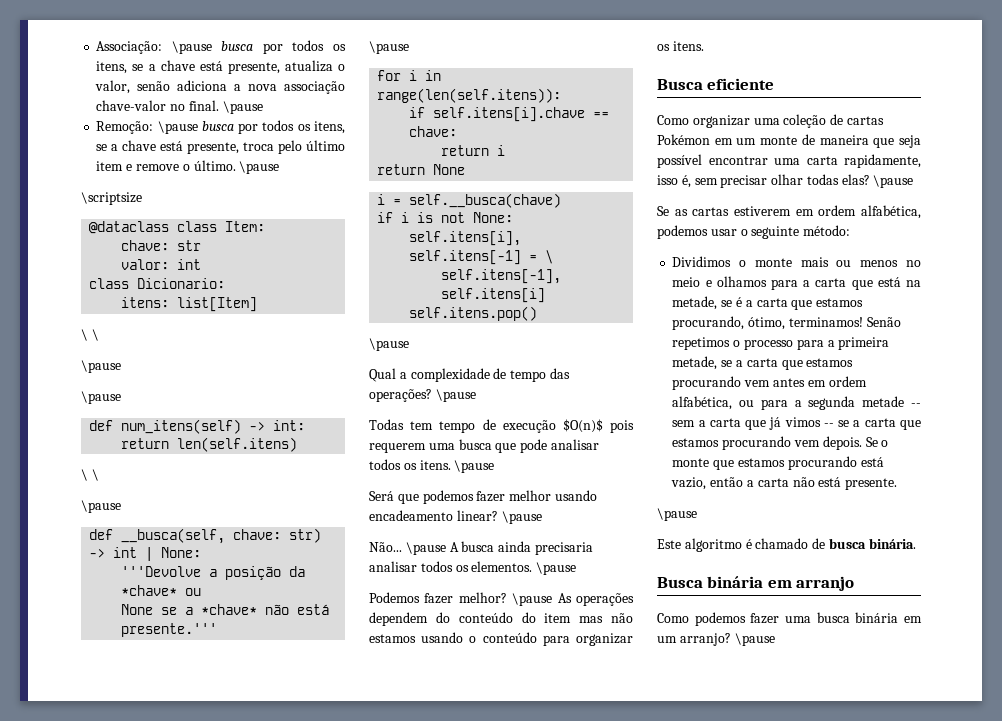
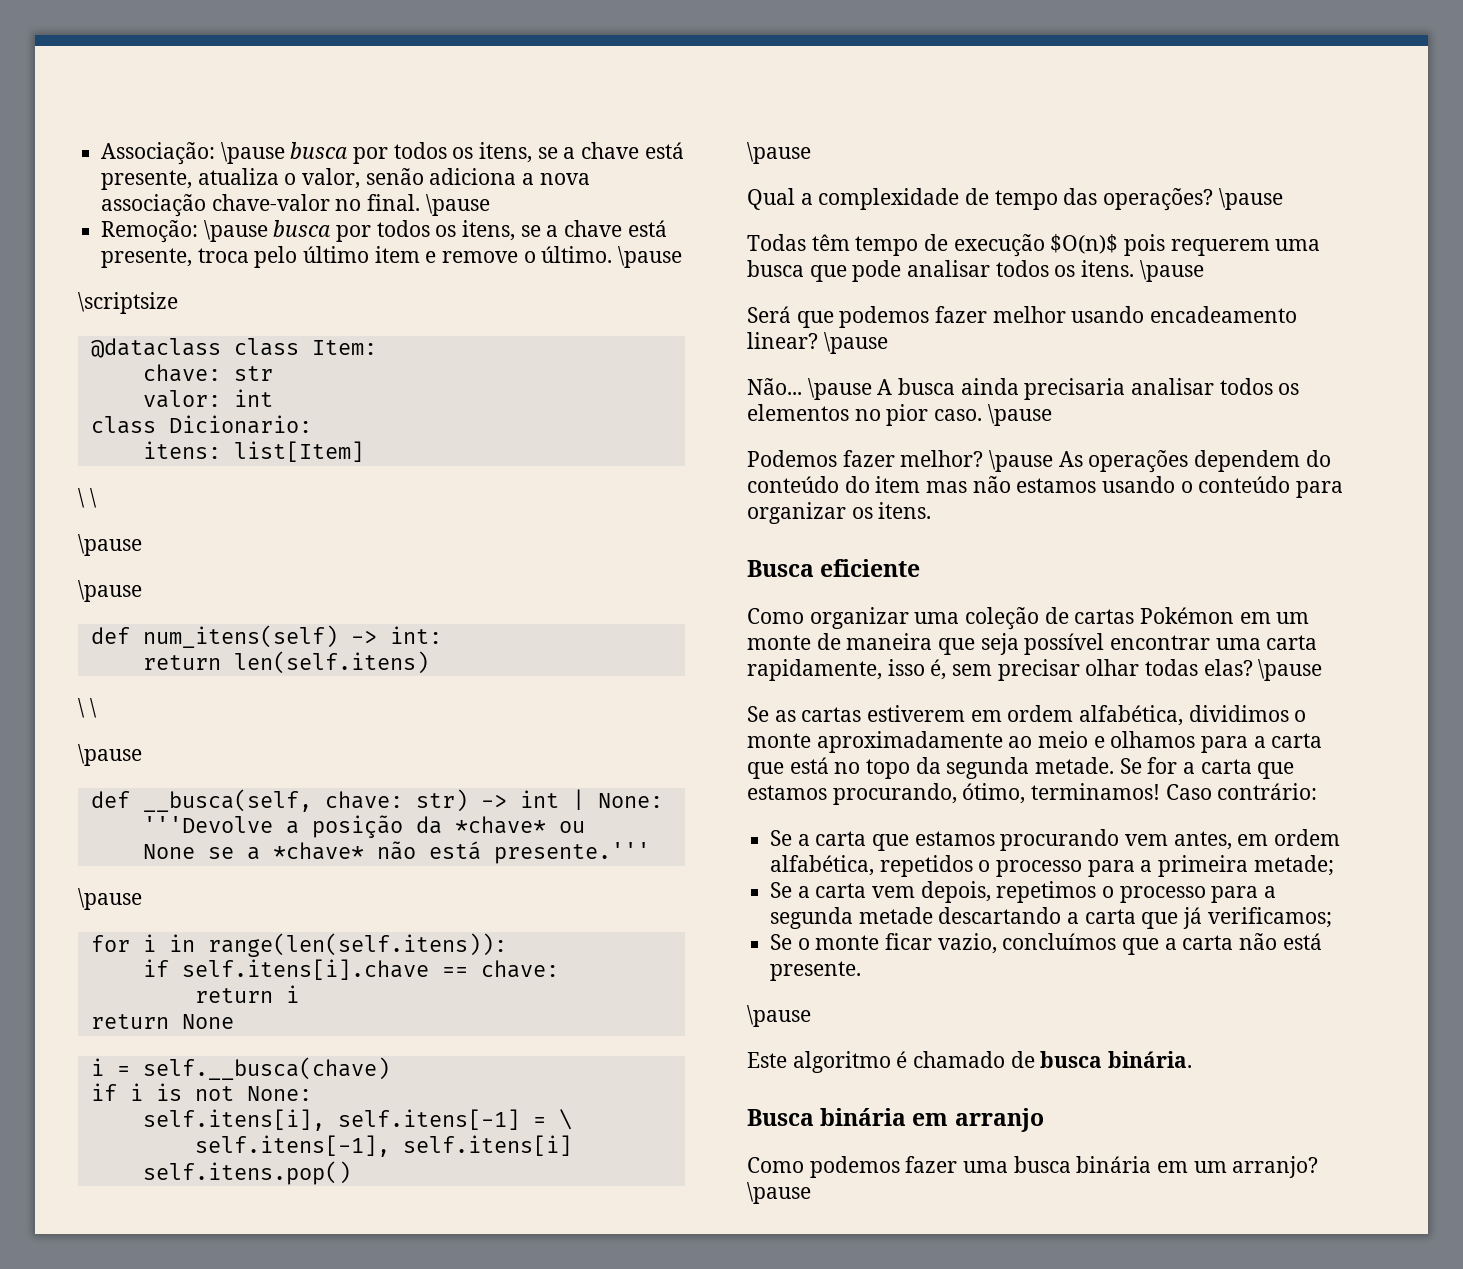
- Todas tem tempo de execução $O(n)$ pois requerem uma busca que pode analisar todos os itens.
+ Todas têm tempo de execução $O(n)$ pois requerem uma busca que pode analisar todos os itens.
- \pause A busca ainda precisaria analisar todos os elementos.
+ \pause A busca ainda precisaria analisar todos os elementos no pior caso.
- Se as cartas estiverem em ordem alfabética, podemos usar o seguinte método:
- Dividimos o monte mais ou menos no meio e olhamos para a carta que está na metade, se é a carta que estamos procurando, ótimo, terminamos!
+ Se as cartas estiverem em ordem alfabética, dividimos o monte aproximadamente ao meio e olhamos para a carta que está no topo da segunda metade. Se for a carta que estamos procurando, ótimo, terminamos!
- Senão repetimos o processo para a primeira metade, se a carta que estamos procurando vem antes em ordem alfabética, ou para a segunda metade -- sem a carta que já vimos -- se a carta que estamos procurando vem depois. Se o monte que estamos procurando está vazio, então a carta não está presente.
+ Caso contrário:
+ Se a carta que estamos procurando vem antes, em ordem alfabética, repetidos o processo para a primeira metade;
+ Se a carta vem depois, repetimos o processo para a segunda metade descartando a carta que já verificamos;
+ Se o monte ficar vazio, concluímos que a carta não está presente.

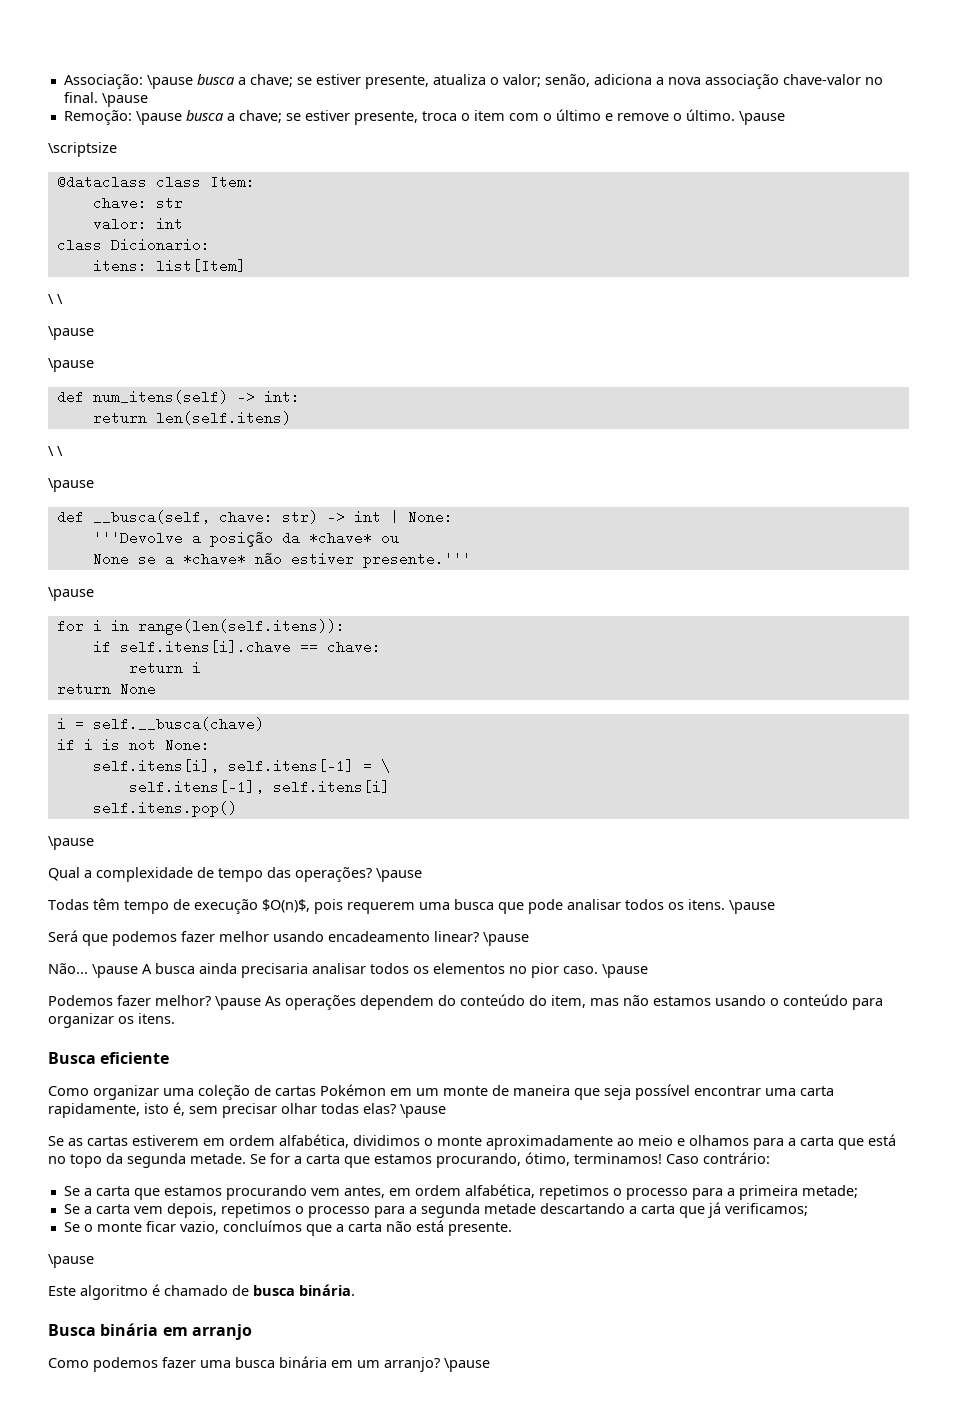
- Associação: \pause busca por todos os itens, se a chave está presente, atualiza o valor, senão adiciona a nova associação chave-valor no final.
+ Associação: \pause busca a chave; se estiver presente, atualiza o valor; senão, adiciona a nova associação chave-valor no final.
- Remoção: \pause busca por todos os itens, se a chave está presente, troca pelo último item e remove o último.
+ Remoção: \pause busca a chave; se estiver presente, troca o item com o último e remove o último.
- None se a *chave* não está presente.'''
+ None se a *chave* não estiver presente.'''
- Todas têm tempo de execução $O(n)$ pois requerem uma busca que pode analisar todos os itens.
+ Todas têm tempo de execução $O(n)$, pois requerem uma busca que pode analisar todos os itens.
- \pause As operações dependem do conteúdo do item mas não estamos usando o conteúdo para organizar os itens.
+ \pause As operações dependem do conteúdo do item, mas não estamos usando o conteúdo para organizar os itens.
- Como organizar uma coleção de cartas Pokémon em um monte de maneira que seja possível encontrar uma carta rapidamente, isso é, sem precisar olhar todas elas?
+ Como organizar uma coleção de cartas Pokémon em um monte de maneira que seja possível encontrar uma carta rapidamente, isto é, sem precisar olhar todas elas?
- Se a carta que estamos procurando vem antes, em ordem alfabética, repetidos o processo para a primeira metade;
+ Se a carta que estamos procurando vem antes, em ordem alfabética, repetimos o processo para a primeira metade;

